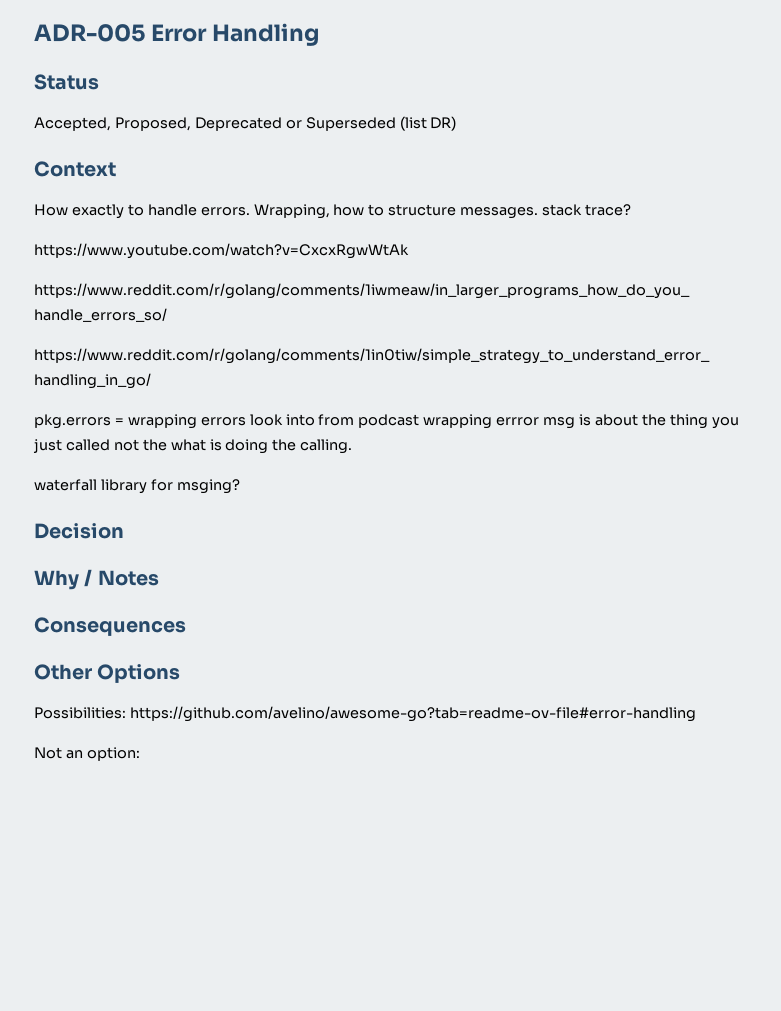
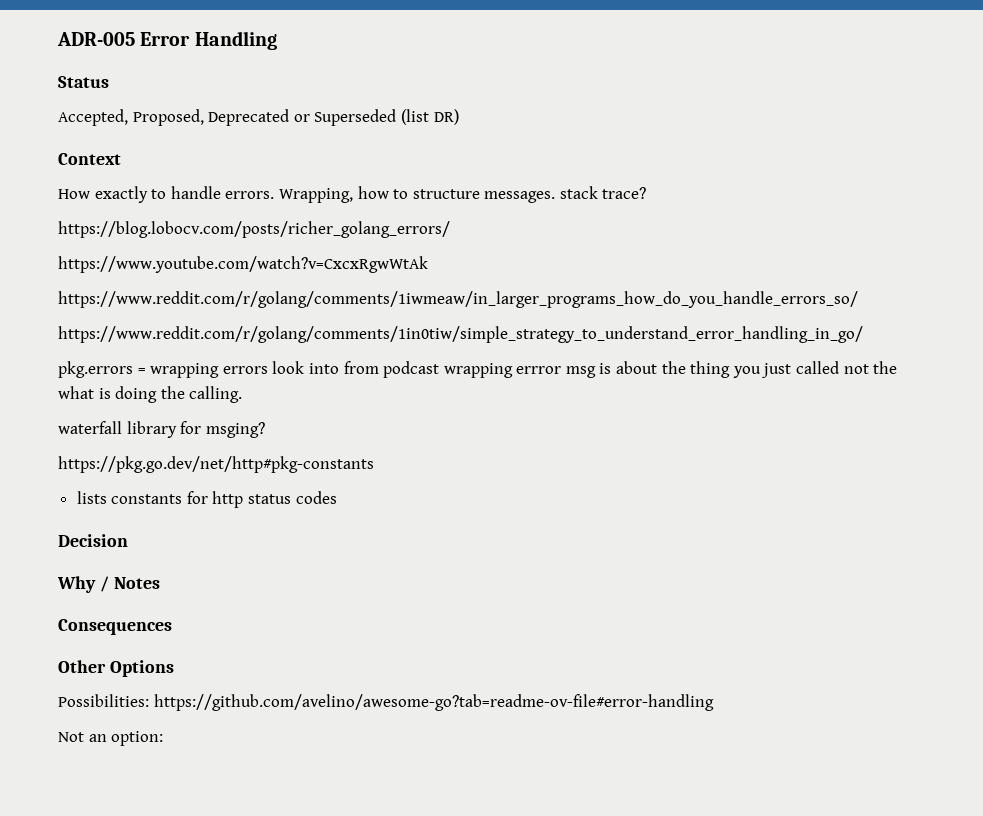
+ https://blog.lobocv.com/posts/richer_golang_errors/
+ https://pkg.go.dev/net/http#pkg-constants
+ lists constants for http status codes

